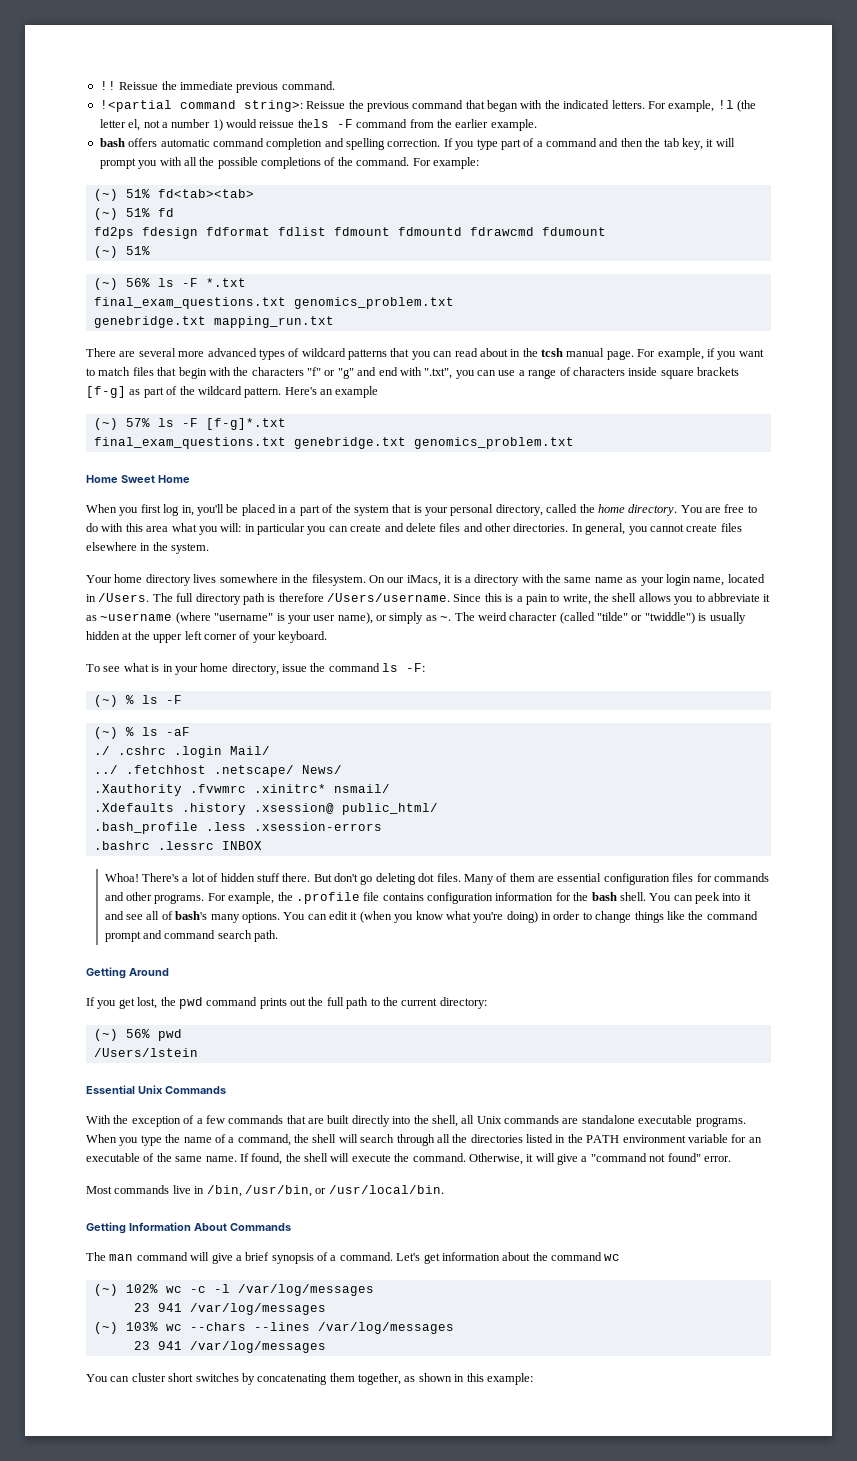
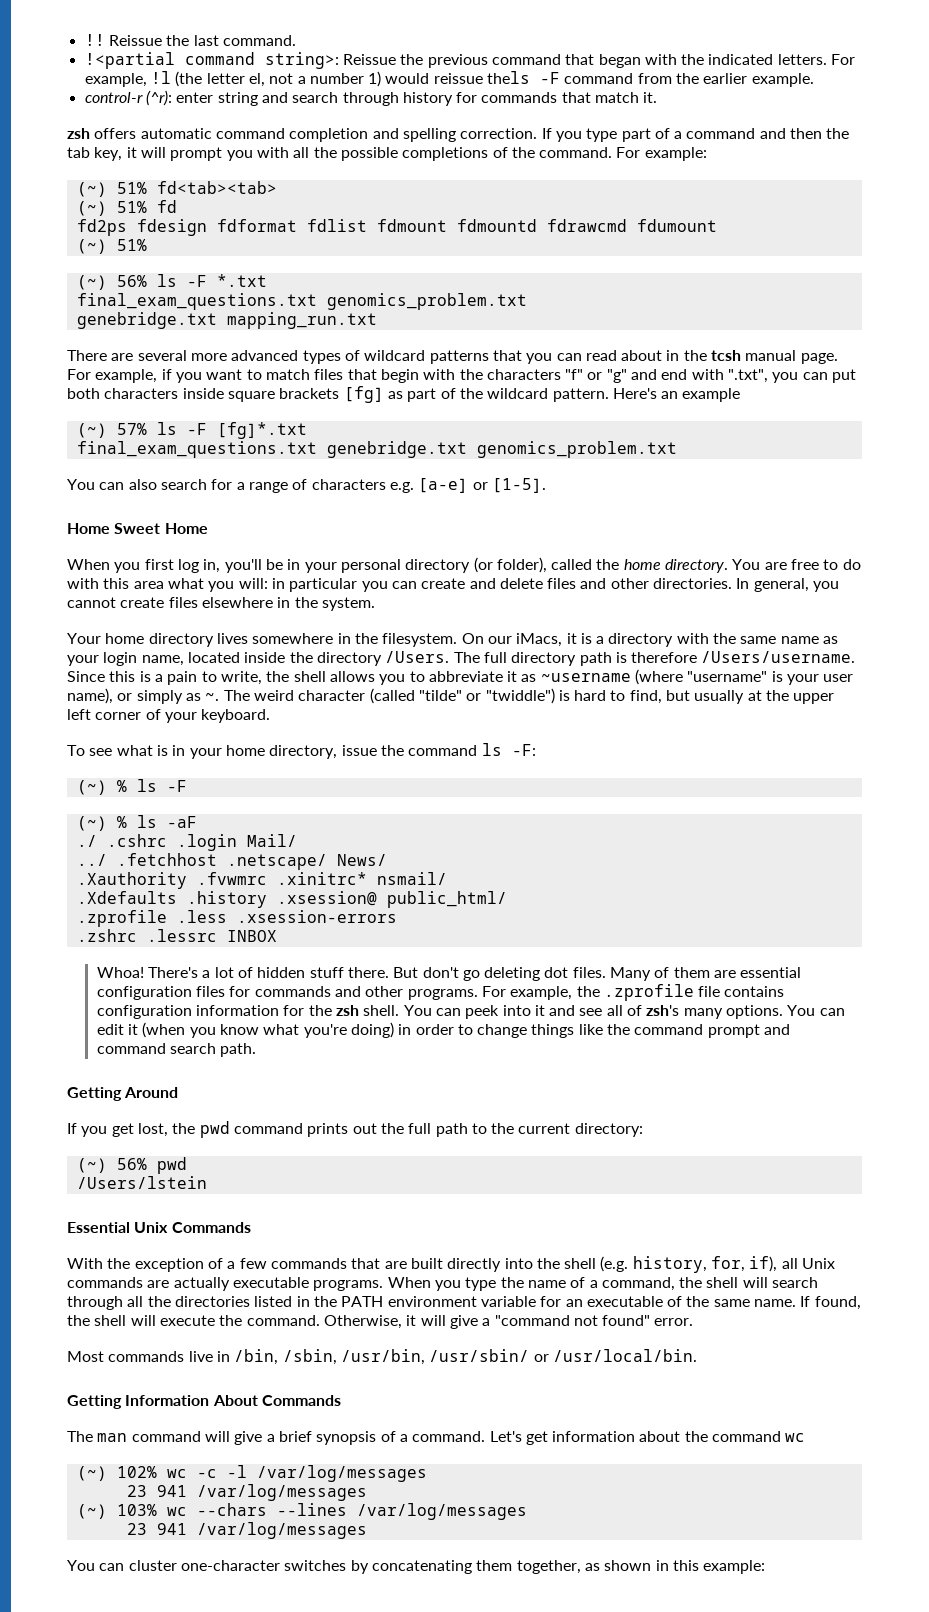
- Reissue the immediate previous command.
+ Reissue the last command.
- bash offers automatic command completion and spelling correction.
+ control-r (^r): enter string and search through history for commands that match it.
+ zsh offers automatic command completion and spelling correction.
- For example, if you want to match files that begin with the characters "f" or "g" and end with ".txt", you can use a range of characters inside square brackets [f-g] as part of the wildcard pattern.
+ For example, if you want to match files that begin with the characters "f" or "g" and end with ".txt", you can put both characters inside square brackets [fg] as part of the wildcard pattern.
- (~) 57% ls -F [f-g]*.txt
+ (~) 57% ls -F [fg]*.txt
+ You can also search for a range of characters e.g. [a-e] or [1-5].
- When you first log in, you'll be placed in a part of the system that is your personal directory, called the home directory.
+ When you first log in, you'll be in your personal directory (or folder), called the home directory.
- On our iMacs, it is a directory with the same name as your login name, located in /Users.
+ On our iMacs, it is a directory with the same name as your login name, located inside the directory /Users.
- The weird character (called "tilde" or "twiddle") is usually hidden at the upper left corner of your keyboard.
+ The weird character (called "tilde" or "twiddle") is hard to find, but usually at the upper left corner of your keyboard.
- .bash_profile .less .xsession-errors
+ .zprofile .less .xsession-errors
- .bashrc .lessrc INBOX
+ .zshrc .lessrc INBOX
- For example, the .profile file contains configuration information for the bash shell.
+ For example, the .zprofile file contains configuration information for the zsh shell.
- You can peek into it and see all of bash's many options.
+ You can peek into it and see all of zsh's many options.
- With the exception of a few commands that are built directly into the shell, all Unix commands are standalone executable programs.
+ With the exception of a few commands that are built directly into the shell (e.g. history, for, if), all Unix commands are actually executable programs.
- Most commands live in /bin, /usr/bin, or /usr/local/bin.
+ Most commands live in /bin, /sbin, /usr/bin, /usr/sbin/ or /usr/local/bin.
- You can cluster short switches by concatenating them together, as shown in this example:
+ You can cluster one-character switches by concatenating them together, as shown in this example:

